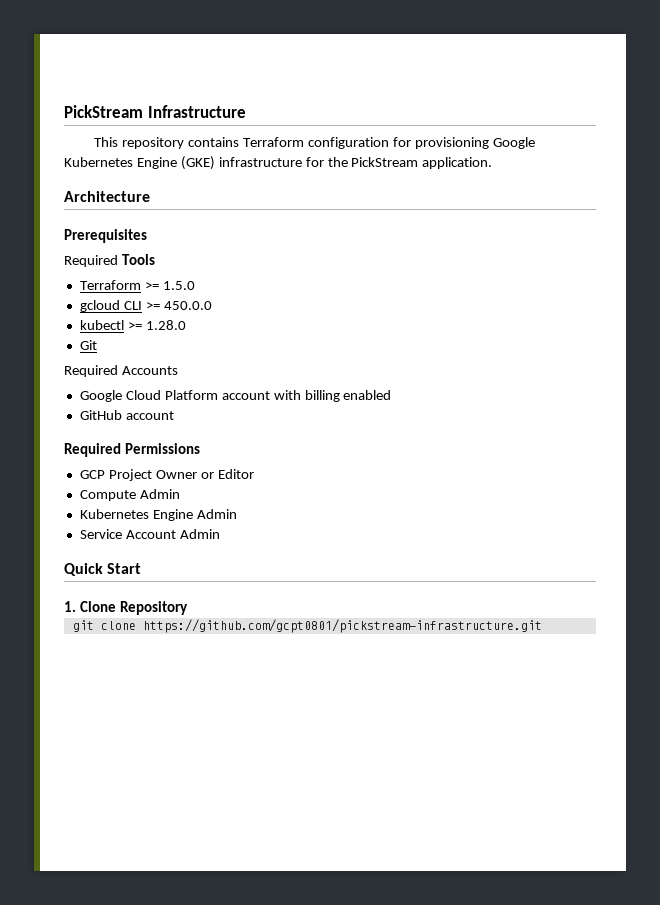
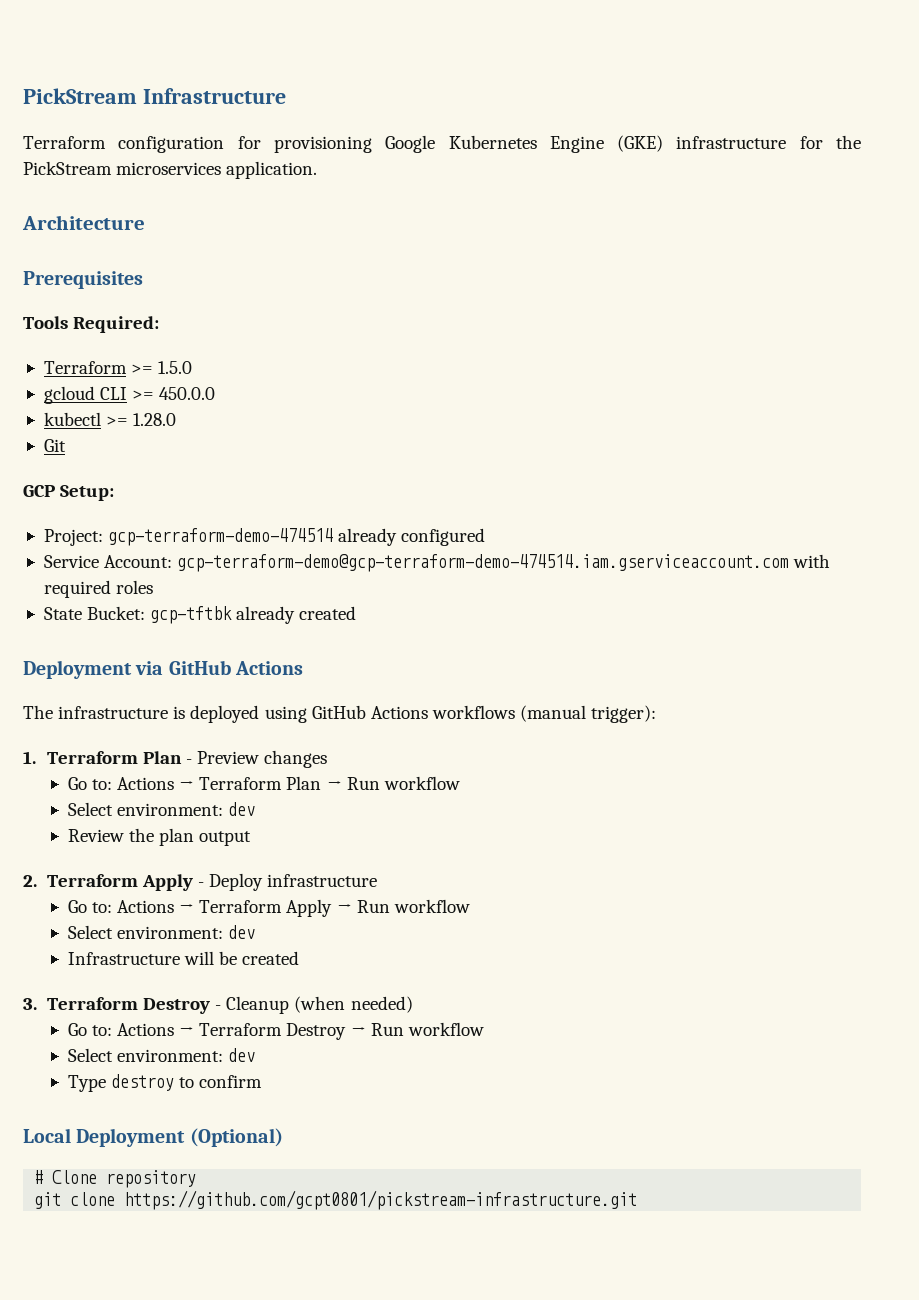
- This repository contains Terraform configuration for provisioning Google Kubernetes Engine (GKE) infrastructure for the PickStream application.
+ Terraform configuration for provisioning Google Kubernetes Engine (GKE) infrastructure for the PickStream microservices application.
- Required Tools
+ Tools Required:
- Required Accounts
- Google Cloud Platform account with billing enabled
- GitHub account
- Required Permissions
- GCP Project Owner or Editor
- Compute Admin
- Kubernetes Engine Admin
- Service Account Admin
- Quick Start
- 1. Clone Repository
+ GCP Setup:
+ Project: gcp-terraform-demo-474514 already configured
+ Service Account: gcp-terraform-demo@gcp-terraform-demo-474514.iam.gserviceaccount.com with required roles
+ State Bucket: gcp-tftbk already created
+ Deployment via GitHub Actions
+ The infrastructure is deployed using GitHub Actions workflows (manual trigger):
+ 1. Terraform Plan - Preview changes
+ Go to: Actions → Terraform Plan → Run workflow
+ Select environment: dev
+ Review the plan output
+ 2. Terraform Apply - Deploy infrastructure
+ Go to: Actions → Terraform Apply → Run workflow
+ Select environment: dev
+ Infrastructure will be created
+ 3. Terraform Destroy - Cleanup (when needed)
+ Go to: Actions → Terraform Destroy → Run workflow
+ Select environment: dev
+ Type destroy to confirm
+ Local Deployment (Optional)
+ # Clone repository

